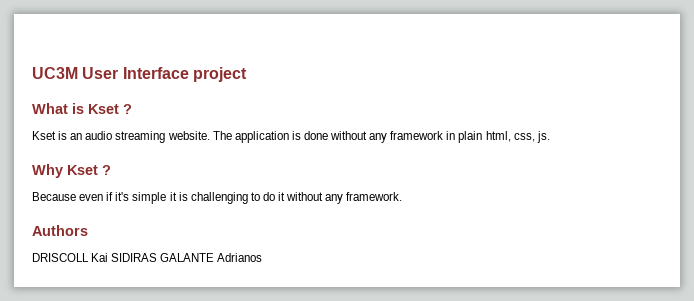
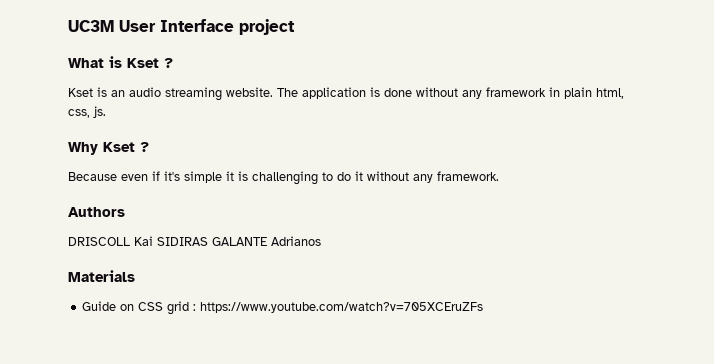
+ Materials
+ Guide on CSS grid : https://www.youtube.com/watch?v=705XCEruZFs

